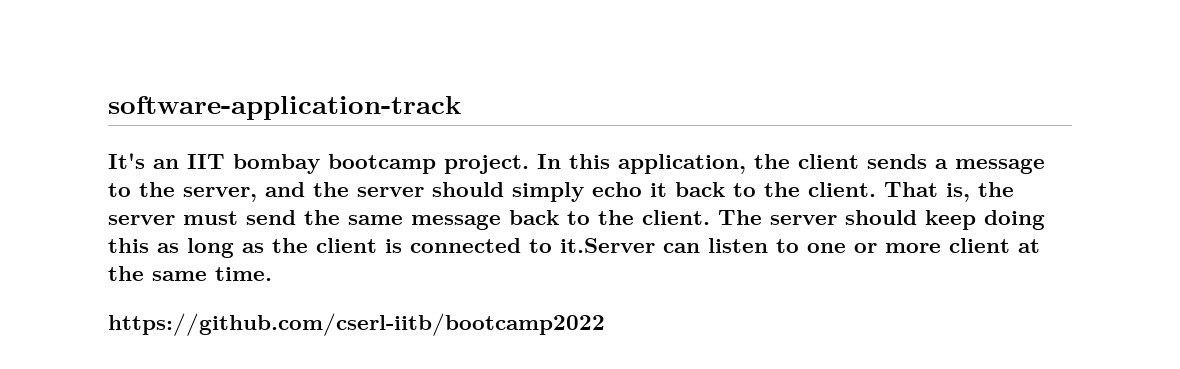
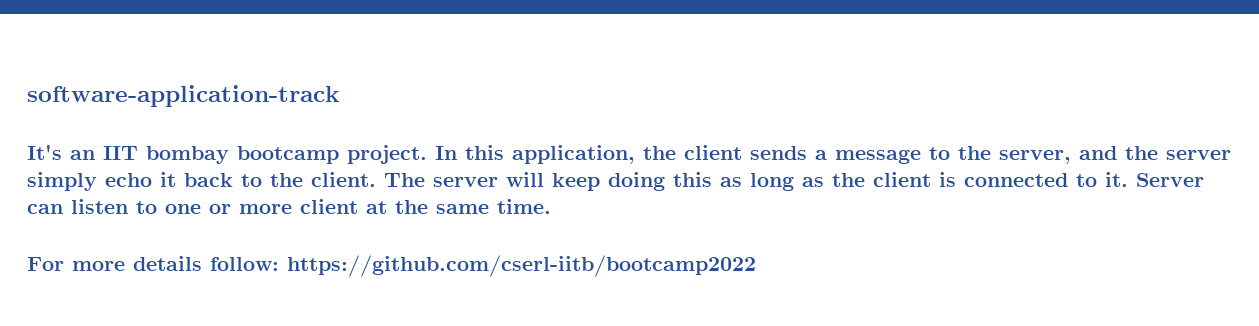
- In this application, the client sends a message to the server, and the server should simply echo it back to the client.
+ In this application, the client sends a message to the server, and the server simply echo it back to the client.
- That is, the server must send the same message back to the client.
- The server should keep doing this as long as the client is connected to it.Server can listen to one or more client at the same time.
+ The server will keep doing this as long as the client is connected to it. Server can listen to one or more client at the same time.
- https://github.com/cserl-iitb/bootcamp2022
+ For more details follow: https://github.com/cserl-iitb/bootcamp2022

